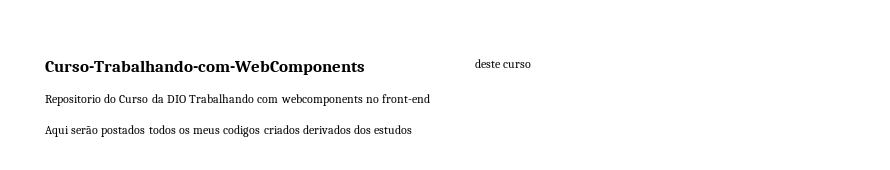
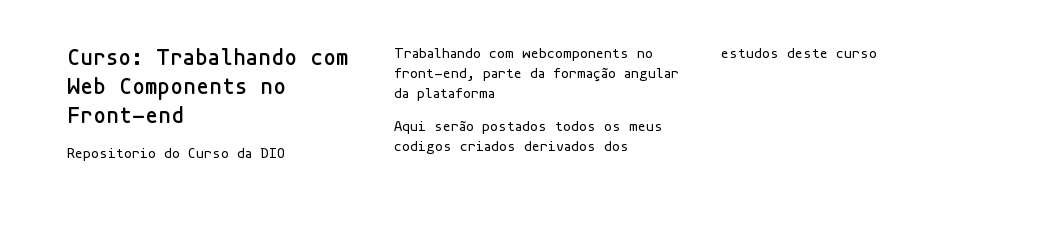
- Curso-Trabalhando-com-WebComponents
+ Curso: Trabalhando com Web Components no Front-end
- Repositorio do Curso da DIO Trabalhando com webcomponents no front-end
+ Repositorio do Curso da DIO Trabalhando com webcomponents no front-end, parte da formação angular da plataforma

